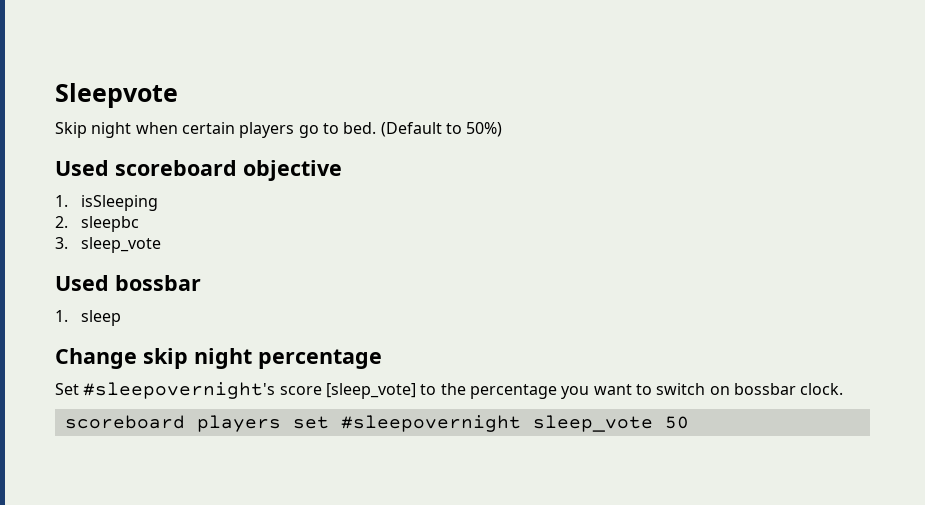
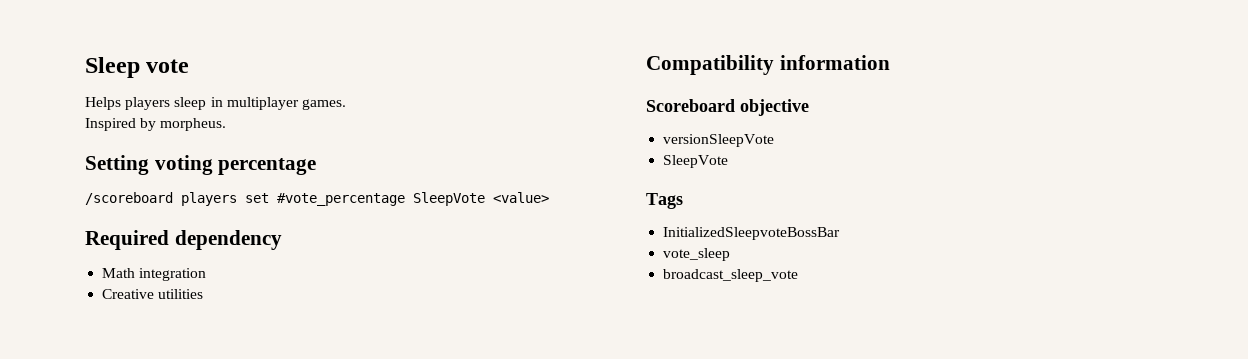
- Sleepvote
- Skip night when certain players go to bed. (Default to 50%)
- Used scoreboard objective
- 1. isSleeping
- 2. sleepbc
- 3. sleep_vote
- Used bossbar
- 1. sleep
- Change skip night percentage
- Set #sleepovernight's score [sleep_vote] to the percentage you want to switch on bossbar clock.
- scoreboard players set #sleepovernight sleep_vote 50
+ Sleep vote
+ Helps players sleep in multiplayer games.
+ Inspired by morpheus.
+ Setting voting percentage
+ /scoreboard players set #vote_percentage SleepVote <value>
+ Required dependency
+ Math integration
+ Creative utilities
+ Compatibility information
+ Scoreboard objective
+ versionSleepVote
+ SleepVote
+ Tags
+ InitializedSleepvoteBossBar
+ vote_sleep
+ broadcast_sleep_vote

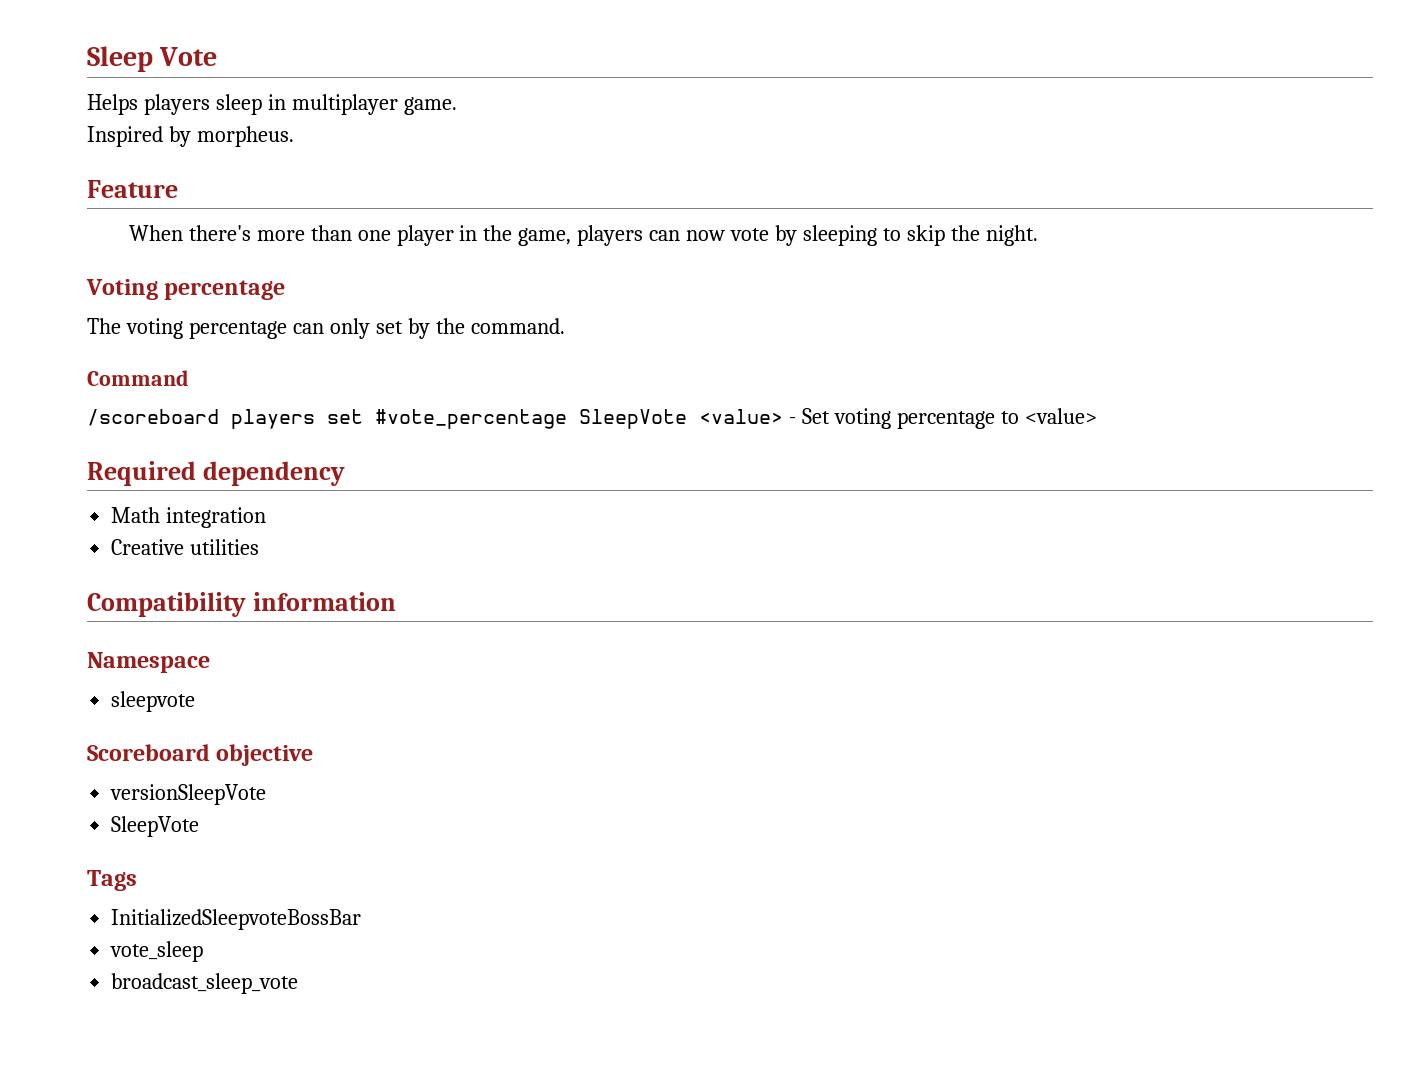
- Sleep vote
+ Sleep Vote
- Helps players sleep in multiplayer games.
+ Helps players sleep in multiplayer game.
- Setting voting percentage
+ Feature
+ When there's more than one player in the game, players can now vote by sleeping to skip the night.
+ Voting percentage
+ The voting percentage can only set by the command.
+ Command
- /scoreboard players set #vote_percentage SleepVote <value>
+ /scoreboard players set #vote_percentage SleepVote <value> - Set voting percentage to <value>
+ Namespace
+ sleepvote

